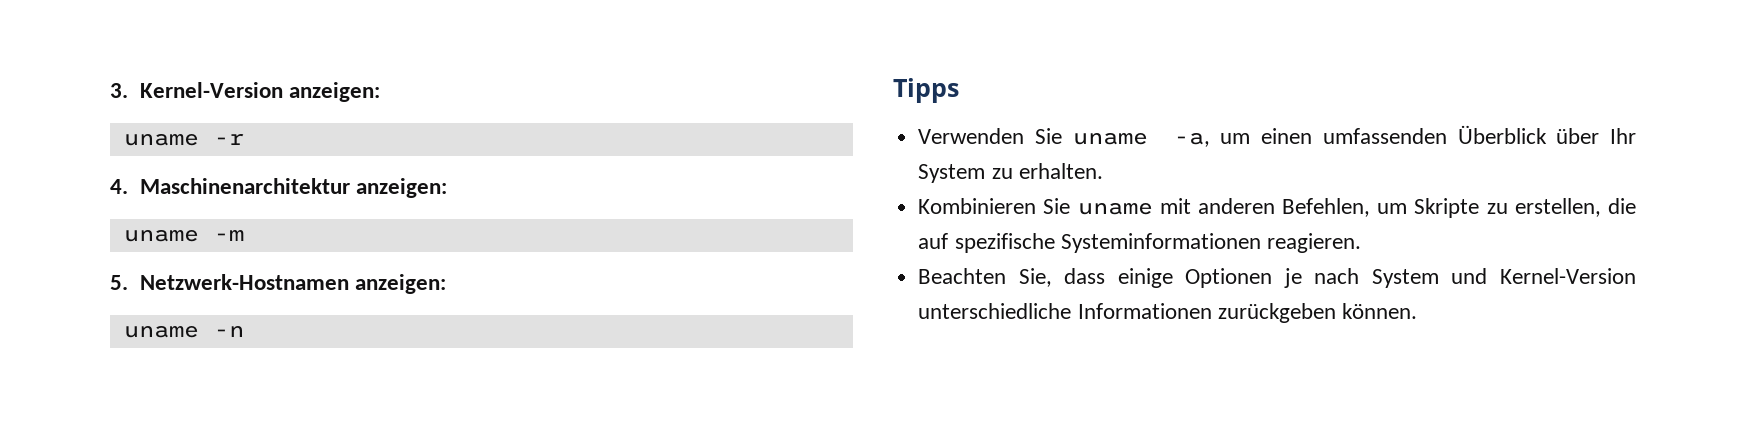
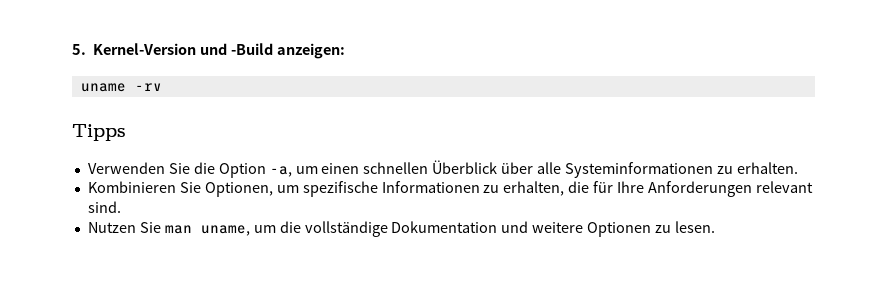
- 3. Kernel-Version anzeigen:
- uname -r
- 4. Maschinenarchitektur anzeigen:
- uname -m
- 5. Netzwerk-Hostnamen anzeigen:
- uname -n
+ 5. Kernel-Version und -Build anzeigen:
+ uname -rv
- Verwenden Sie uname -a, um einen umfassenden Überblick über Ihr System zu erhalten.
+ Verwenden Sie die Option -a, um einen schnellen Überblick über alle Systeminformationen zu erhalten.
- Kombinieren Sie uname mit anderen Befehlen, um Skripte zu erstellen, die auf spezifische Systeminformationen reagieren.
- Beachten Sie, dass einige Optionen je nach System und Kernel-Version unterschiedliche Informationen zurückgeben können.
+ Kombinieren Sie Optionen, um spezifische Informationen zu erhalten, die für Ihre Anforderungen relevant sind.
+ Nutzen Sie man uname, um die vollständige Dokumentation und weitere Optionen zu lesen.

